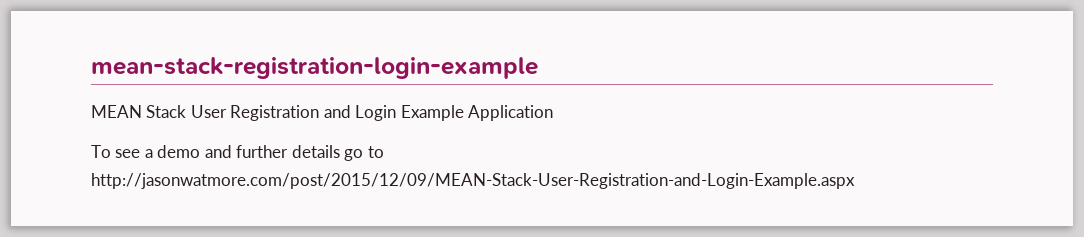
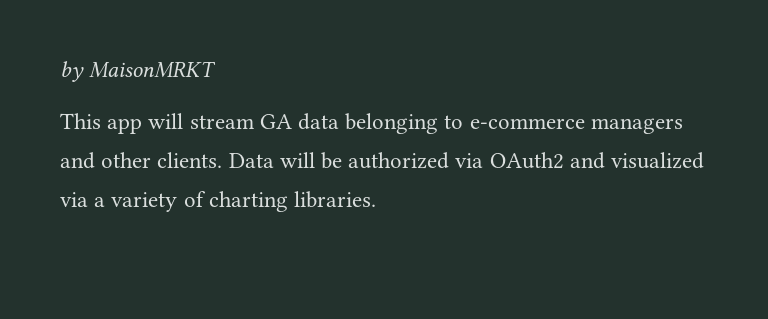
- mean-stack-registration-login-example
- MEAN Stack User Registration and Login Example Application
- To see a demo and further details go to http://jasonwatmore.com/post/2015/12/09/MEAN-Stack-User-Registration-and-Login-Example.aspx
+ by MaisonMRKT
+ This app will stream GA data belonging to e-commerce managers and other clients. Data will be authorized via OAuth2 and visualized via a variety of charting libraries.

